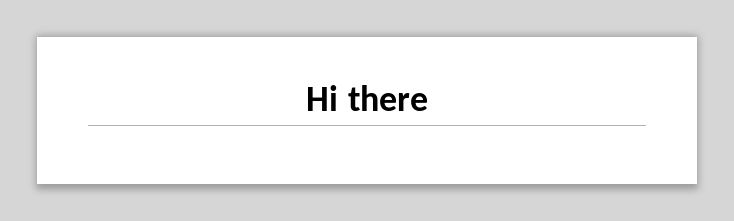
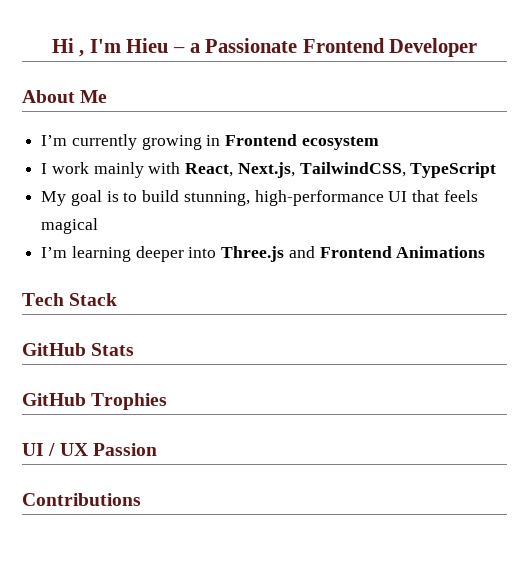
- Hi there
+ Hi , I'm Hieu – a Passionate Frontend Developer
+ About Me
+ I’m currently growing in Frontend ecosystem
+ I work mainly with React, Next.js, TailwindCSS, TypeScript
+ My goal is to build stunning, high-performance UI that feels magical
+ I’m learning deeper into Three.js and Frontend Animations
+ Tech Stack
+ GitHub Stats
+ GitHub Trophies
+ UI / UX Passion
+ Contributions

